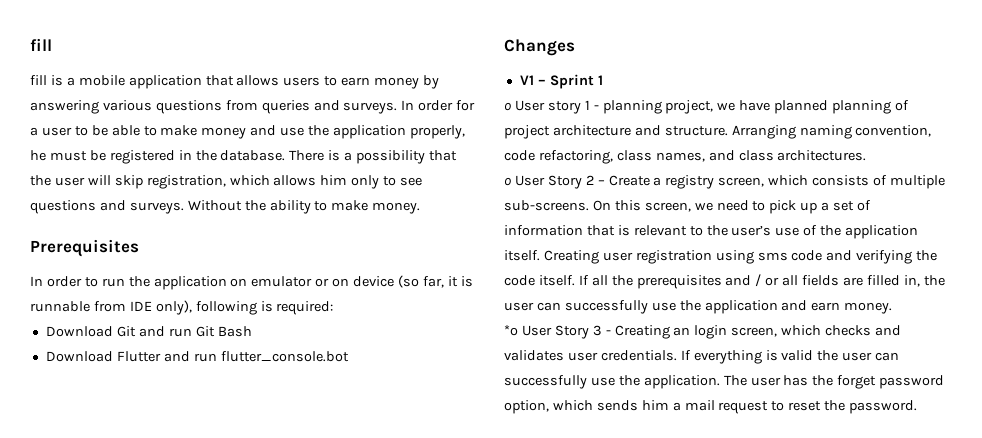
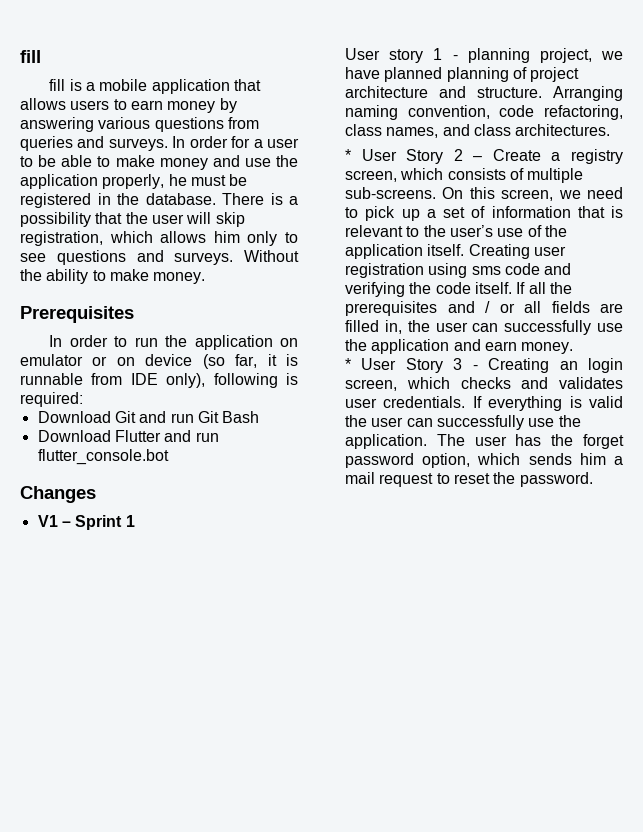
- o User story 1 - planning project, we have planned planning of project architecture and structure.
+ User story 1 - planning project, we have planned planning of project architecture and structure.
- o User Story 2 – Create a registry screen, which consists of multiple sub-screens.
+ * User Story 2 – Create a registry screen, which consists of multiple sub-screens.
- *o User Story 3 - Creating an login screen, which checks and validates user credentials.
+ * User Story 3 - Creating an login screen, which checks and validates user credentials.

